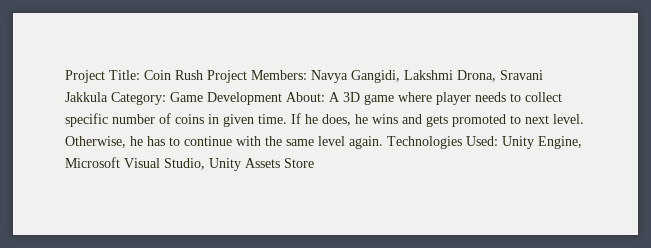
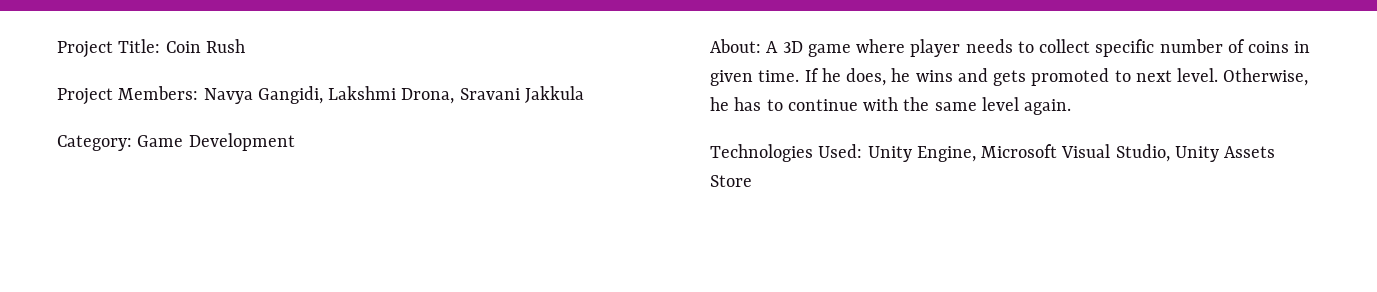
- Project Title: Coin Rush Project Members: Navya Gangidi, Lakshmi Drona, Sravani Jakkula Category: Game Development About: A 3D game where player needs to collect specific number of coins in given time.
+ Project Title: Coin Rush
+ Project Members: Navya Gangidi, Lakshmi Drona, Sravani Jakkula
+ Category: Game Development
+ About: A 3D game where player needs to collect specific number of coins in given time.
- Otherwise, he has to continue with the same level again. Technologies Used: Unity Engine, Microsoft Visual Studio, Unity Assets Store
+ Otherwise, he has to continue with the same level again.
+ Technologies Used: Unity Engine, Microsoft Visual Studio, Unity Assets Store

